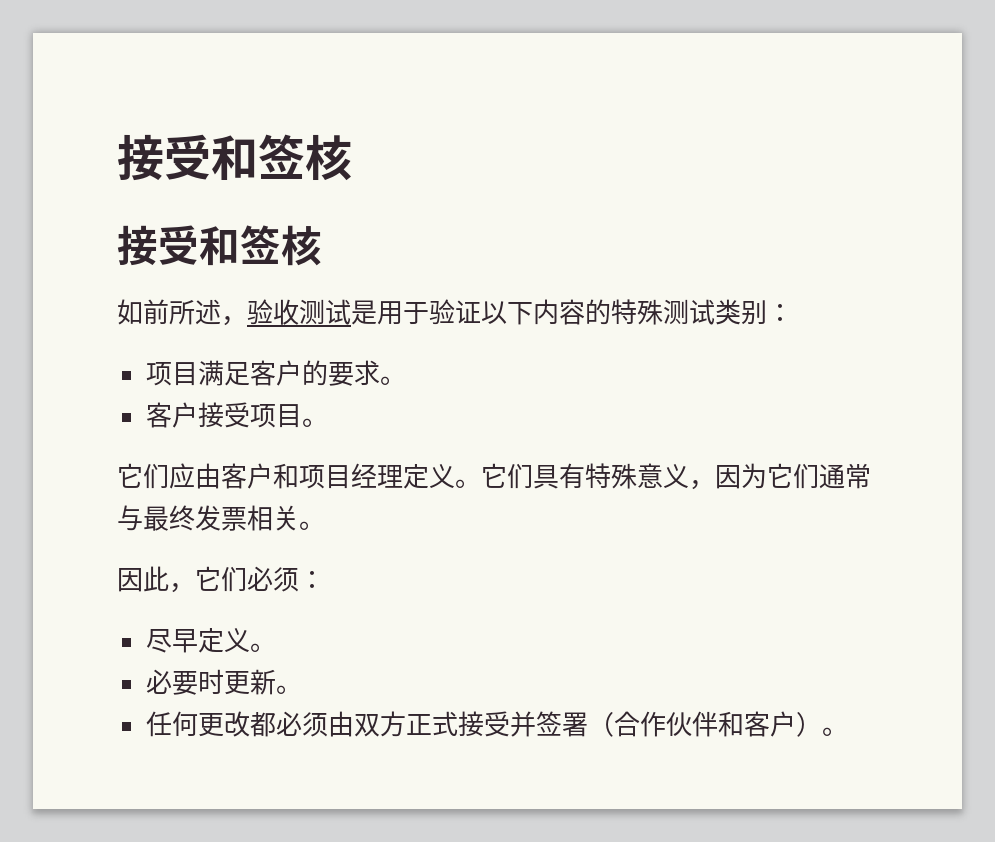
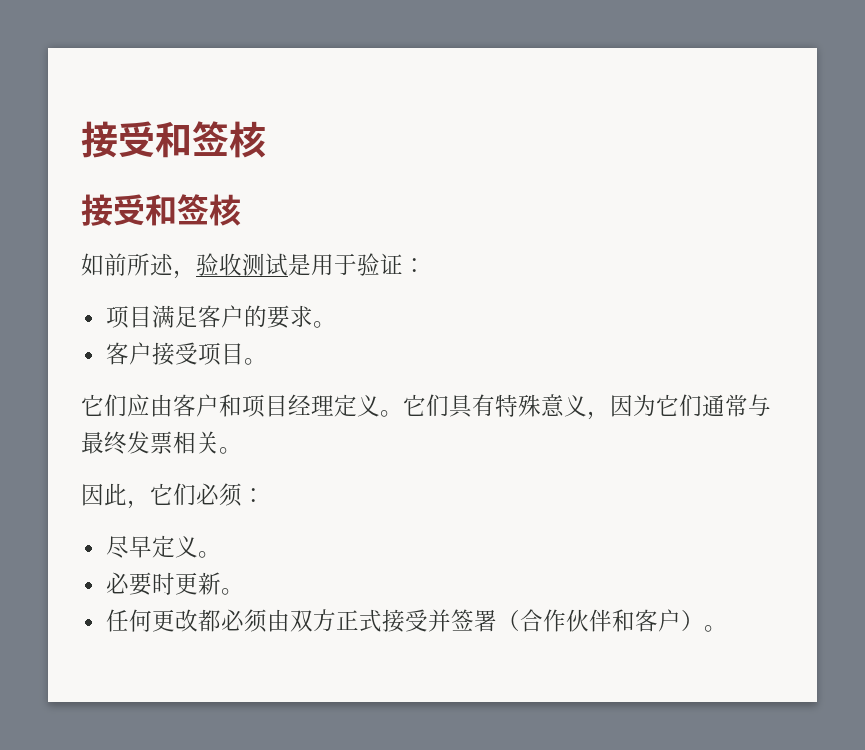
- 如前所述，验收测试是用于验证以下内容的特殊测试类别：
+ 如前所述，验收测试是用于验证：

